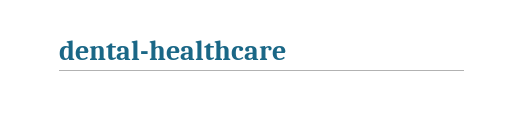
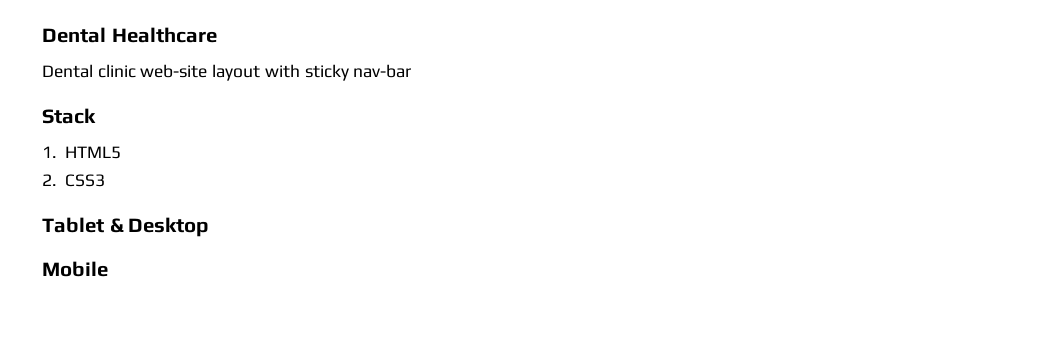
- dental-healthcare
+ Dental Healthcare
+ Dental clinic web-site layout with sticky nav-bar
+ Stack
+ 1. HTML5
+ 2. CSS3
+ Tablet & Desktop
+ Mobile

